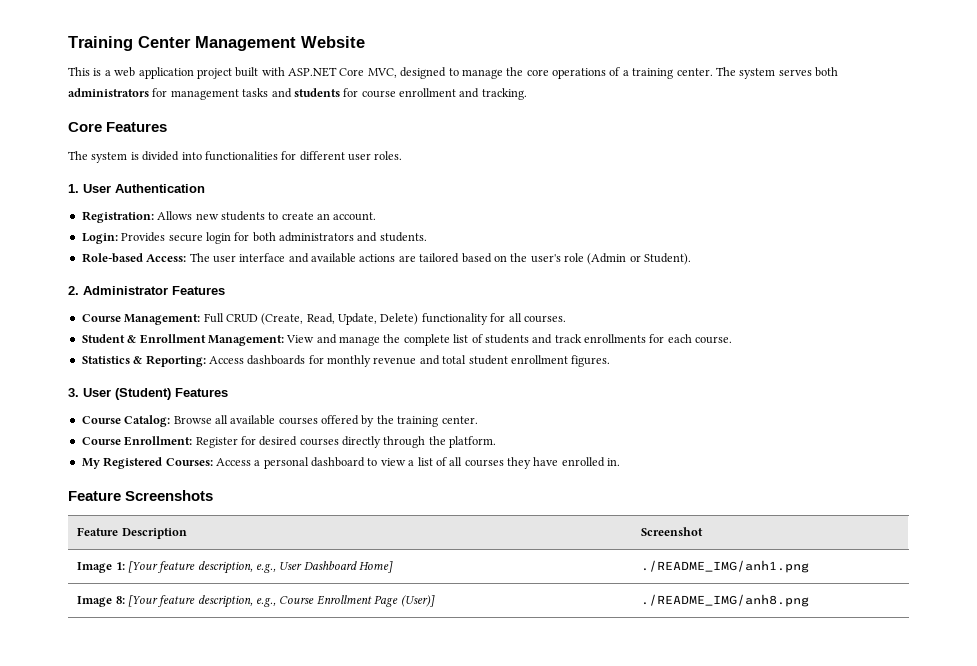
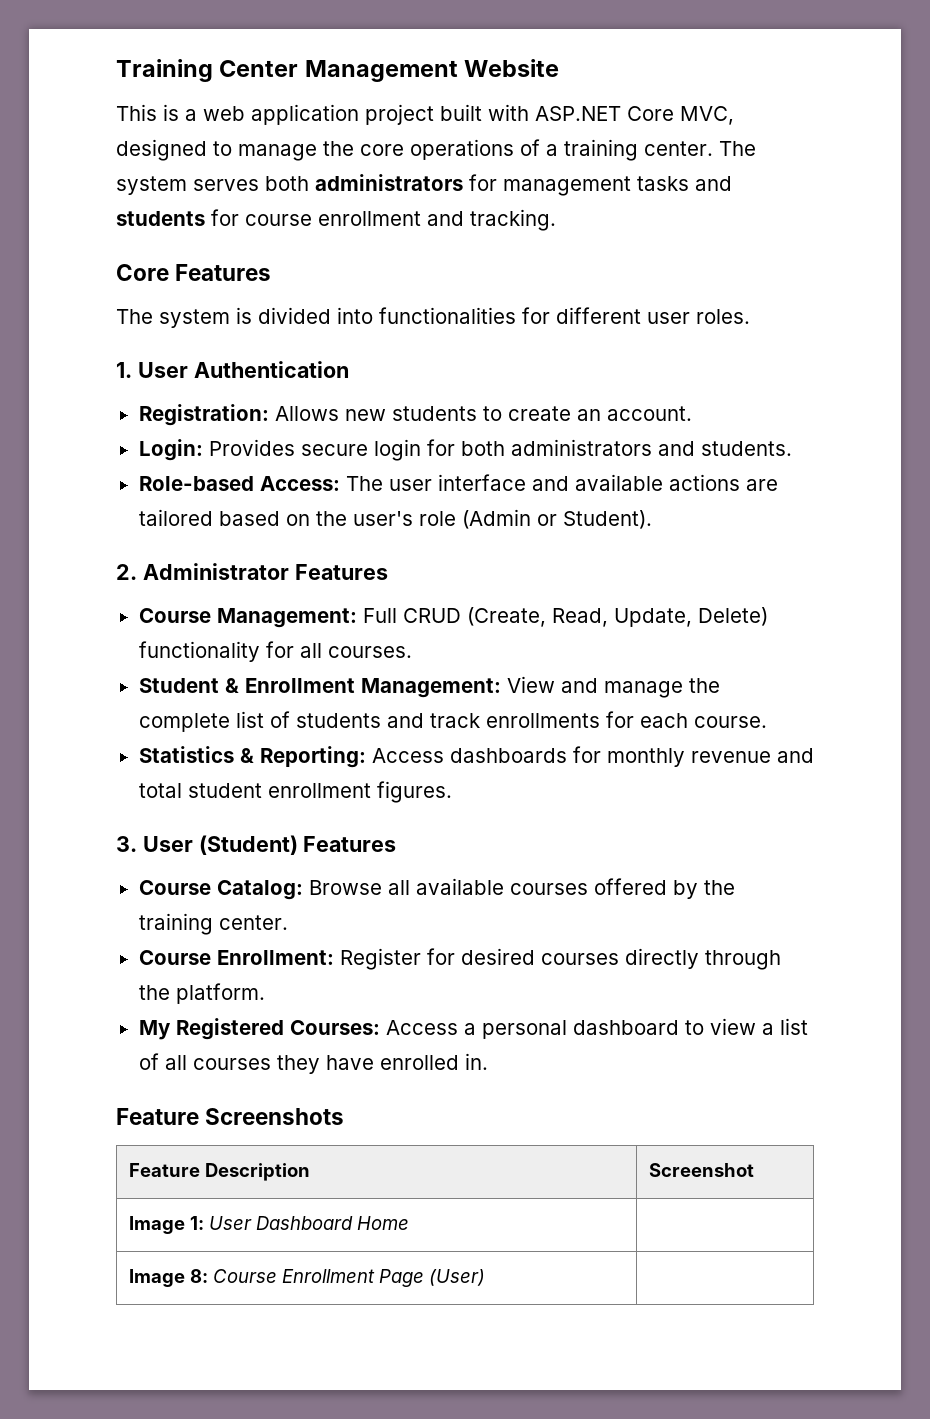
- Image 1: [Your feature description, e.g., User Dashboard Home] | ./README_IMG/anh1.png
- Image 8: [Your feature description, e.g., Course Enrollment Page (User)] | ./README_IMG/anh8.png
+ Image 1: User Dashboard Home |
+ Image 8: Course Enrollment Page (User) |

